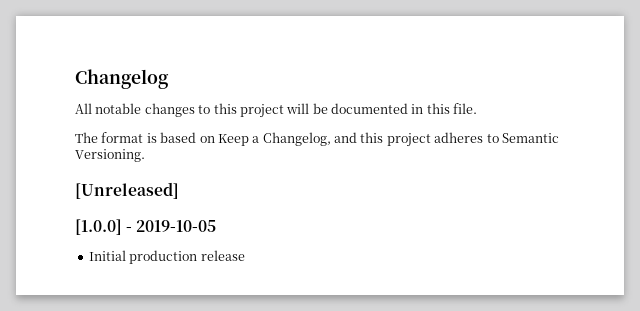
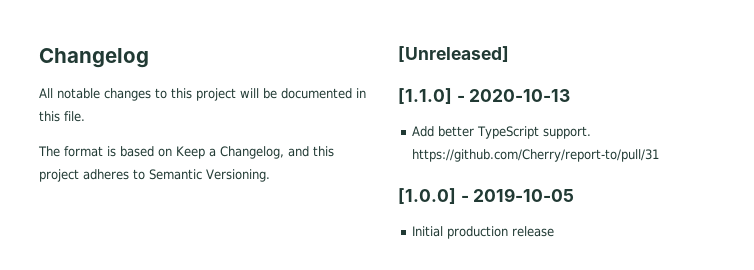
+ [1.1.0] - 2020-10-13
+ Add better TypeScript support. https://github.com/Cherry/report-to/pull/31

